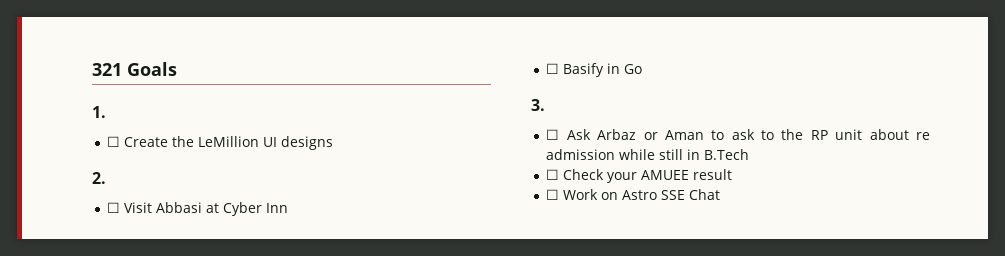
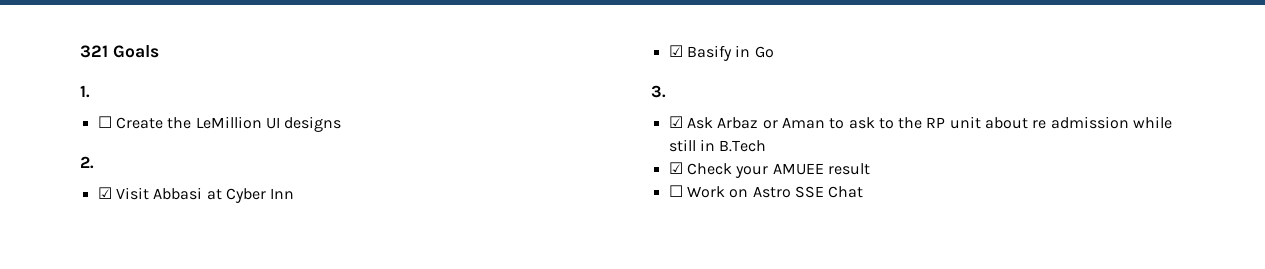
- ☐ Visit Abbasi at Cyber Inn
+ ☑ Visit Abbasi at Cyber Inn
- ☐ Basify in Go
+ ☑ Basify in Go
- ☐ Ask Arbaz or Aman to ask to the RP unit about re admission while still in B.Tech
+ ☑ Ask Arbaz or Aman to ask to the RP unit about re admission while still in B.Tech
- ☐ Check your AMUEE result
+ ☑ Check your AMUEE result

